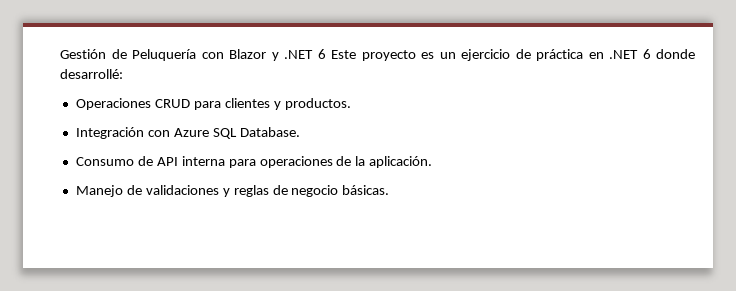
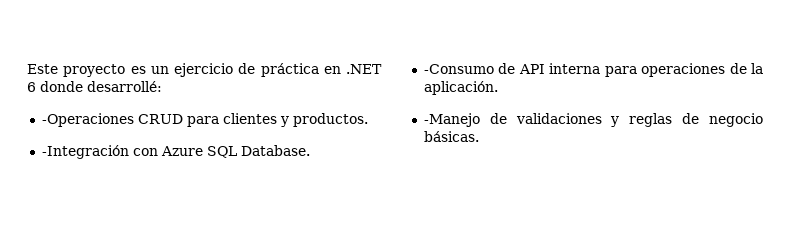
- Gestión de Peluquería con Blazor y .NET 6 Este proyecto es un ejercicio de práctica en .NET 6 donde desarrollé:
+ Este proyecto es un ejercicio de práctica en .NET 6 donde desarrollé:
- Operaciones CRUD para clientes y productos.
+ -Operaciones CRUD para clientes y productos.
- Integración con Azure SQL Database.
+ -Integración con Azure SQL Database.
- Consumo de API interna para operaciones de la aplicación.
+ -Consumo de API interna para operaciones de la aplicación.
- Manejo de validaciones y reglas de negocio básicas.
+ -Manejo de validaciones y reglas de negocio básicas.

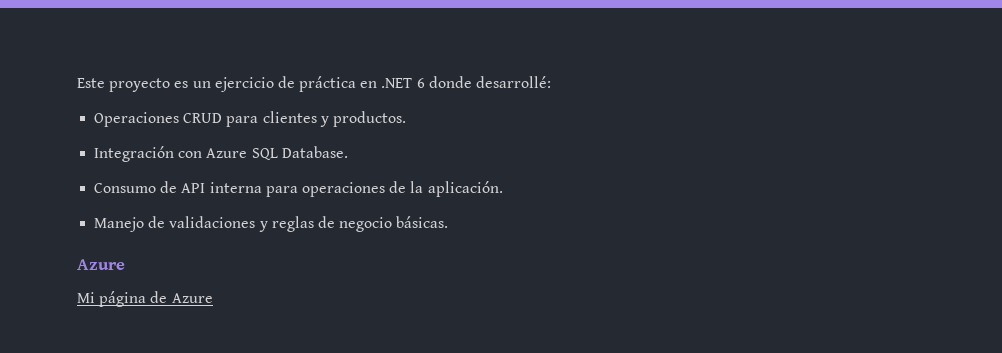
- -Operaciones CRUD para clientes y productos.
+ Operaciones CRUD para clientes y productos.
- -Integración con Azure SQL Database.
+ Integración con Azure SQL Database.
- -Consumo de API interna para operaciones de la aplicación.
+ Consumo de API interna para operaciones de la aplicación.
- -Manejo de validaciones y reglas de negocio básicas.
+ Manejo de validaciones y reglas de negocio básicas.
+ Azure
+ Mi página de Azure

